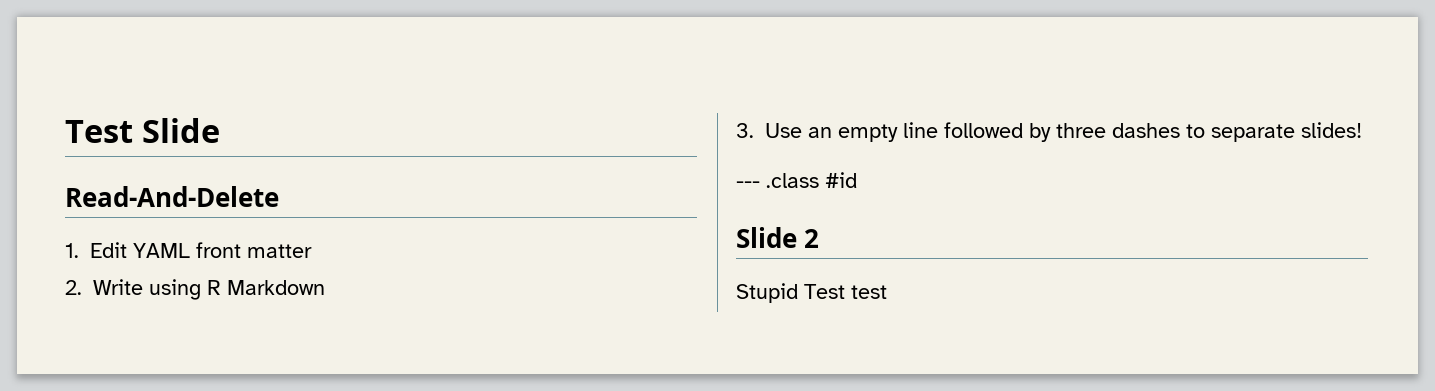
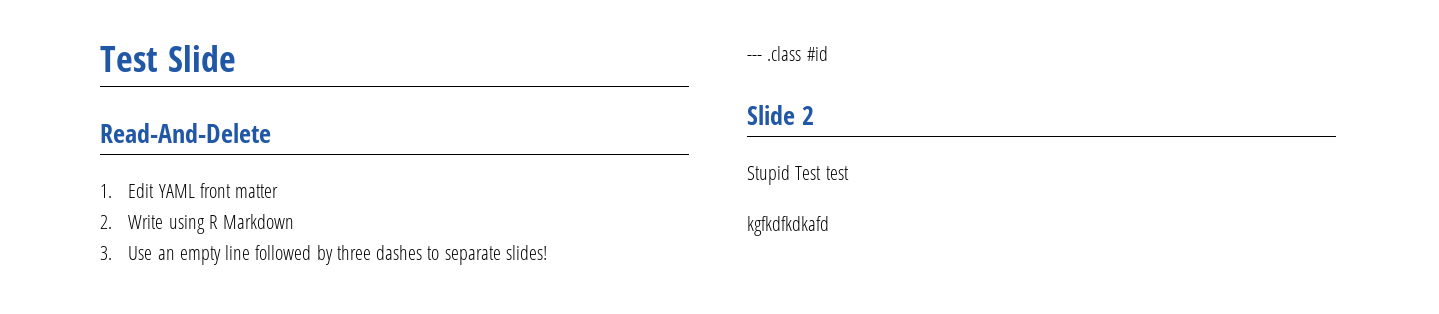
+ kgfkdfkdkafd

